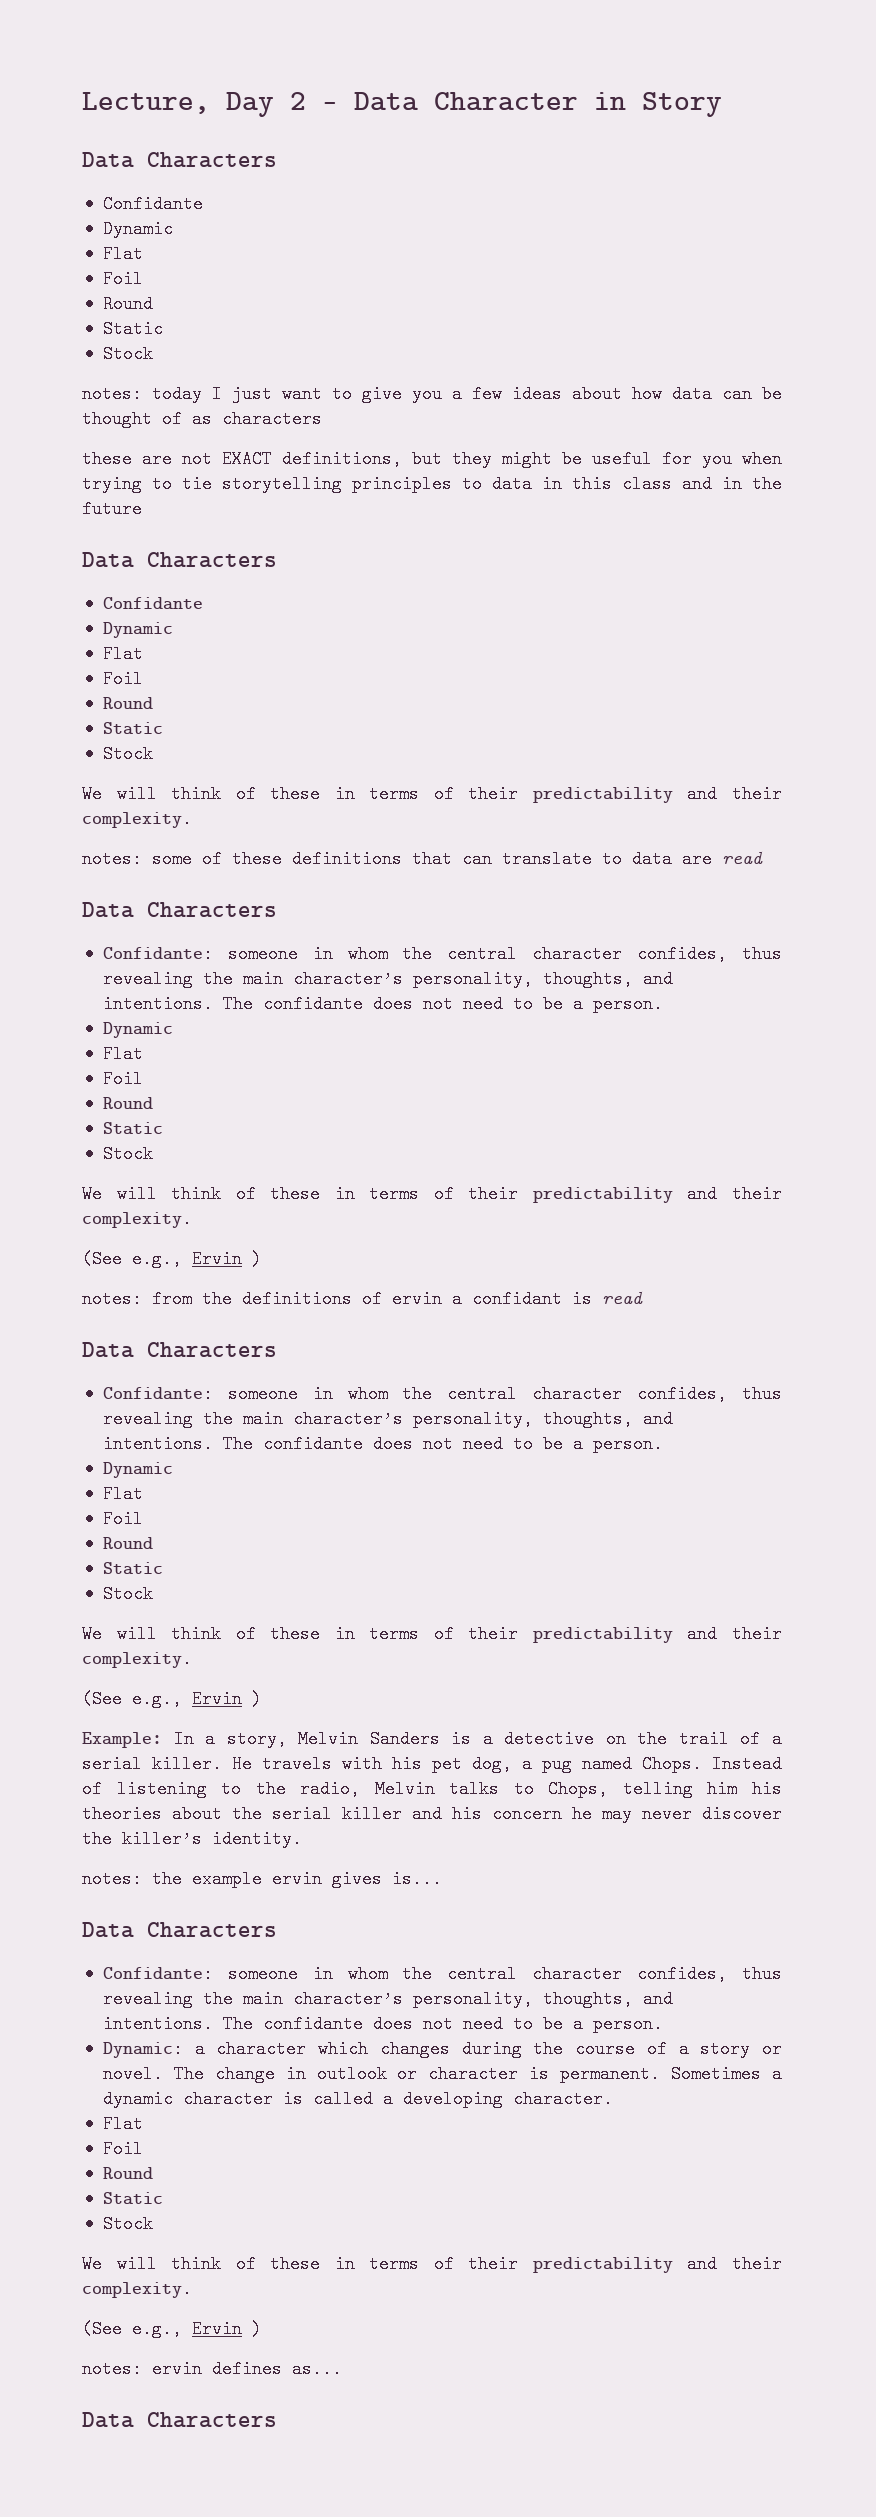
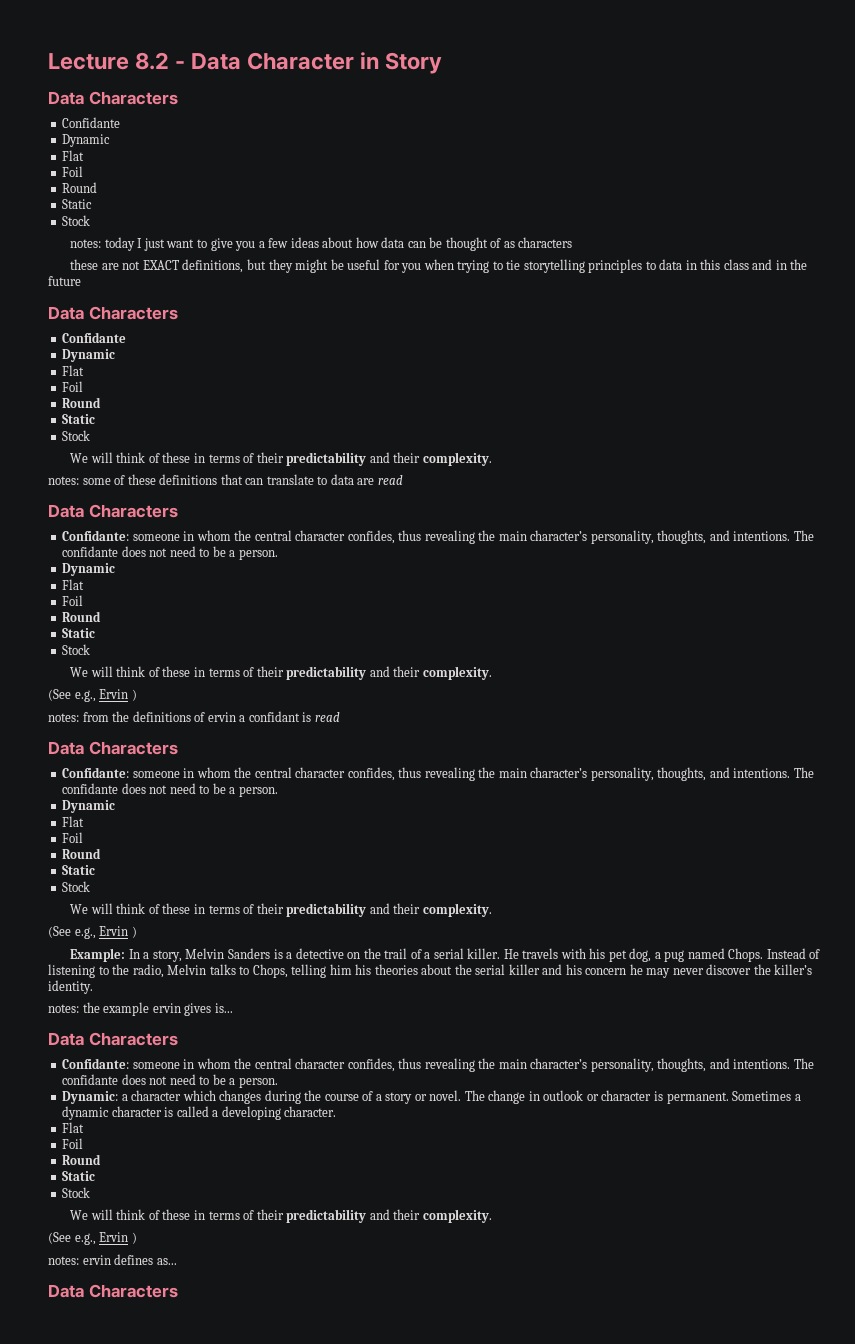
- Lecture, Day 2 - Data Character in Story
+ Lecture 8.2 - Data Character in Story

